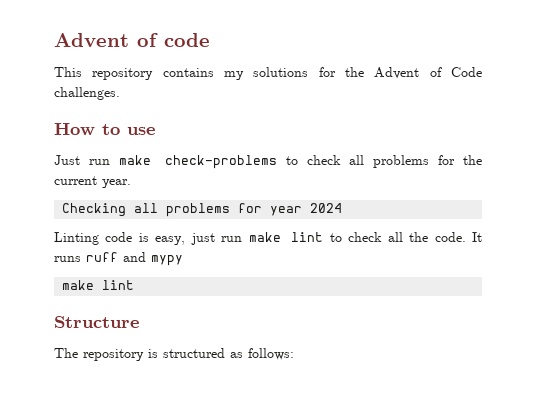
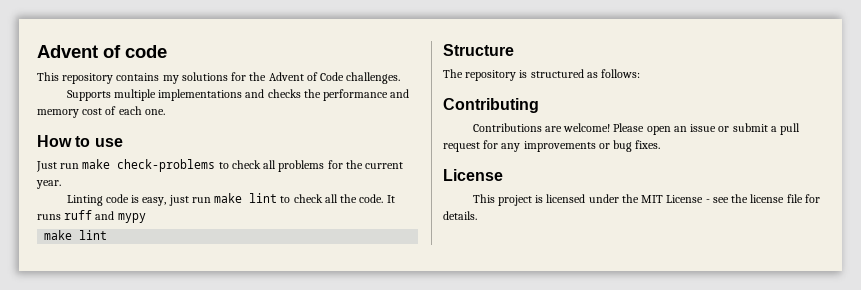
+ Supports multiple implementations and checks the performance and memory cost of each one.
- Checking all problems for year 2024
+ Contributing
+ Contributions are welcome! Please open an issue or submit a pull request for any improvements or bug fixes.
+ License
+ This project is licensed under the MIT License - see the license file for details.

